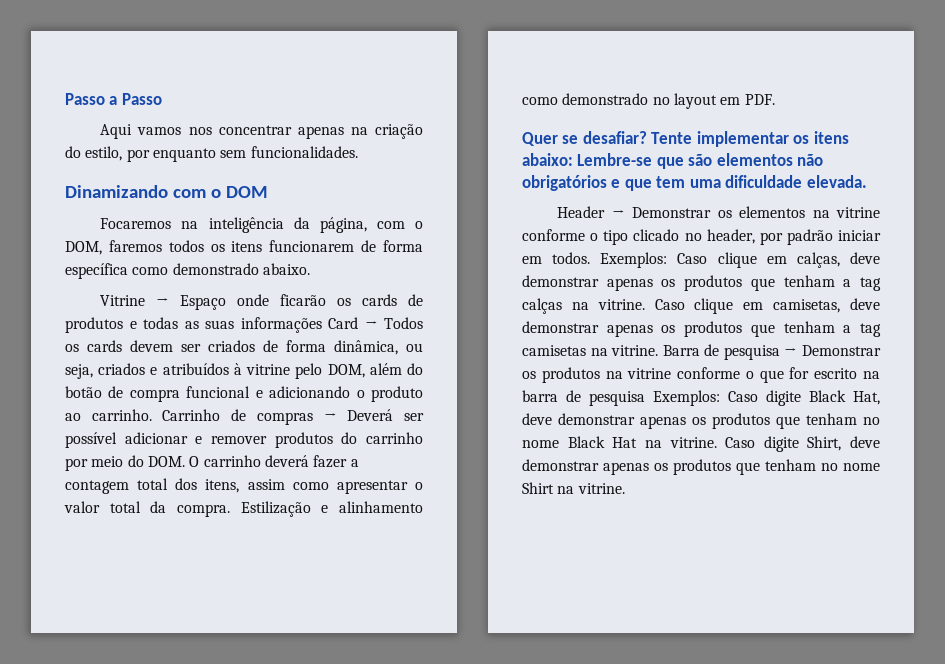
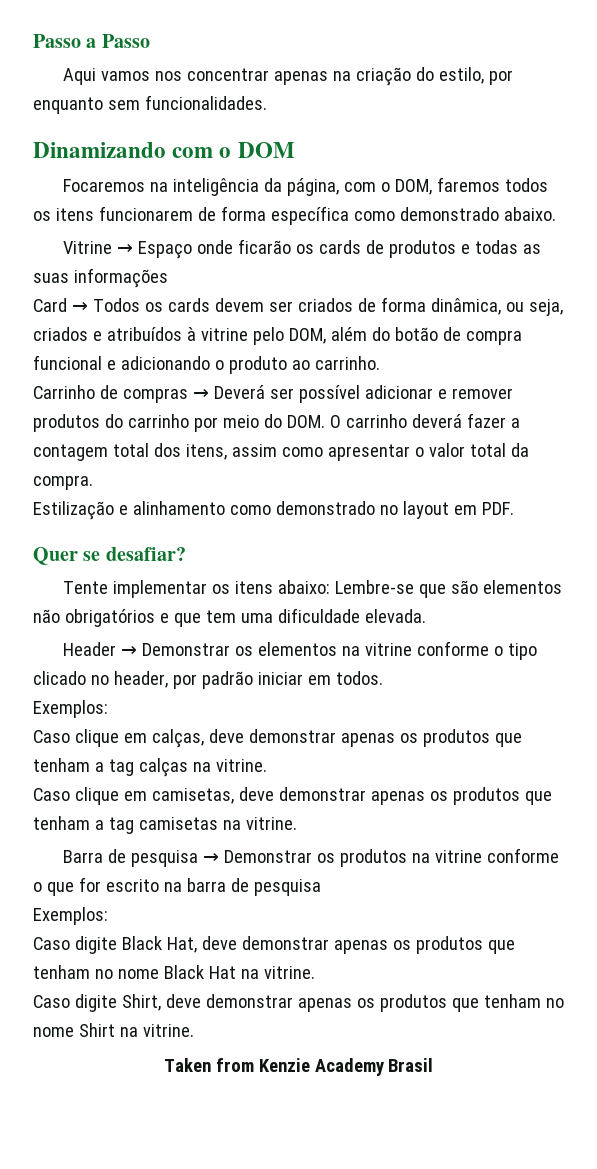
- Vitrine → Espaço onde ficarão os cards de produtos e todas as suas informações Card → Todos os cards devem ser criados de forma dinâmica, ou seja, criados e atribuídos à vitrine pelo DOM, além do botão de compra funcional e adicionando o produto ao carrinho. Carrinho de compras → Deverá ser possível adicionar e remover produtos do carrinho por meio do DOM. O carrinho deverá fazer a contagem total dos itens, assim como apresentar o valor total da compra. Estilização e alinhamento como demonstrado no layout em PDF.
+ Vitrine → Espaço onde ficarão os cards de produtos e todas as suas informações
+ Card → Todos os cards devem ser criados de forma dinâmica, ou seja, criados e atribuídos à vitrine pelo DOM, além do botão de compra funcional e adicionando o produto ao carrinho.
+ Carrinho de compras → Deverá ser possível adicionar e remover produtos do carrinho por meio do DOM. O carrinho deverá fazer a contagem total dos itens, assim como apresentar o valor total da compra.
+ Estilização e alinhamento como demonstrado no layout em PDF.
- Quer se desafiar? Tente implementar os itens abaixo: Lembre-se que são elementos não obrigatórios e que tem uma dificuldade elevada.
+ Quer se desafiar?
+ Tente implementar os itens abaixo: Lembre-se que são elementos não obrigatórios e que tem uma dificuldade elevada.
- Header → Demonstrar os elementos na vitrine conforme o tipo clicado no header, por padrão iniciar em todos. Exemplos: Caso clique em calças, deve demonstrar apenas os produtos que tenham a tag calças na vitrine. Caso clique em camisetas, deve demonstrar apenas os produtos que tenham a tag camisetas na vitrine. Barra de pesquisa → Demonstrar os produtos na vitrine conforme o que for escrito na barra de pesquisa Exemplos: Caso digite Black Hat, deve demonstrar apenas os produtos que tenham no nome Black Hat na vitrine. Caso digite Shirt, deve demonstrar apenas os produtos que tenham no nome Shirt na vitrine.
+ Header → Demonstrar os elementos na vitrine conforme o tipo clicado no header, por padrão iniciar em todos.
+ Exemplos:
+ Caso clique em calças, deve demonstrar apenas os produtos que tenham a tag calças na vitrine.
+ Caso clique em camisetas, deve demonstrar apenas os produtos que tenham a tag camisetas na vitrine.
+ Barra de pesquisa → Demonstrar os produtos na vitrine conforme o que for escrito na barra de pesquisa
+ Exemplos:
+ Caso digite Black Hat, deve demonstrar apenas os produtos que tenham no nome Black Hat na vitrine.
+ Caso digite Shirt, deve demonstrar apenas os produtos que tenham no nome Shirt na vitrine.
+ Taken from Kenzie Academy Brasil

